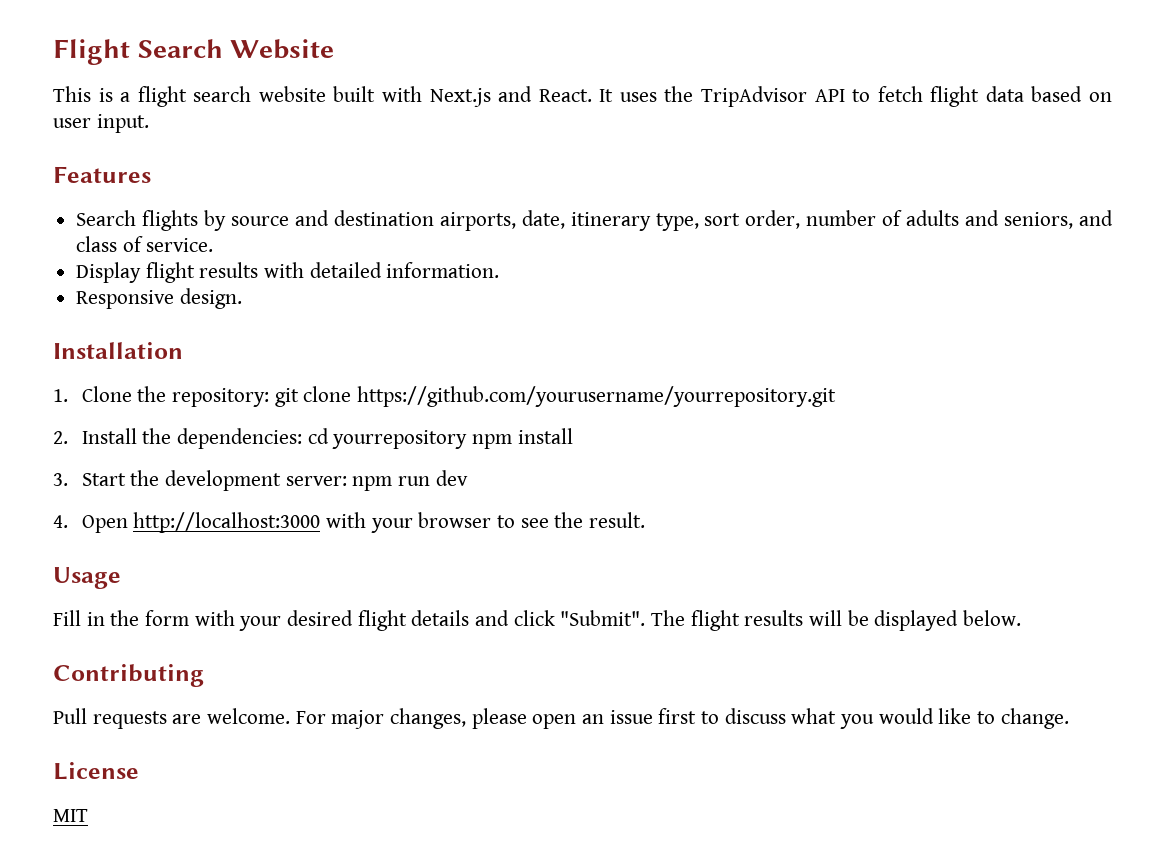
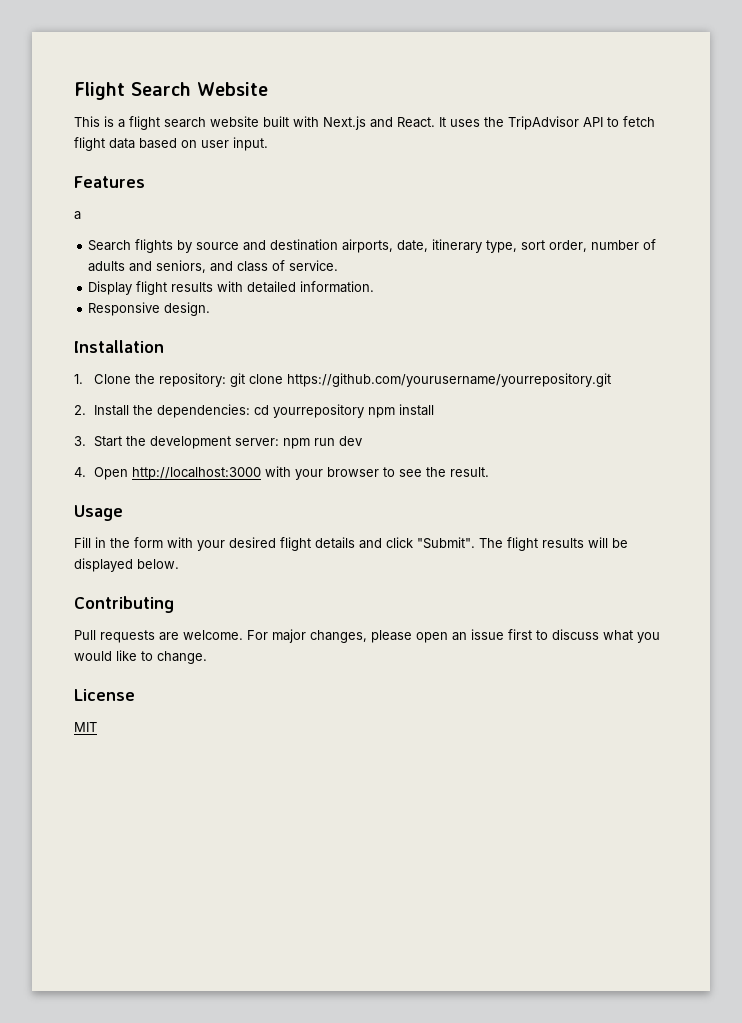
  Features
+ a

